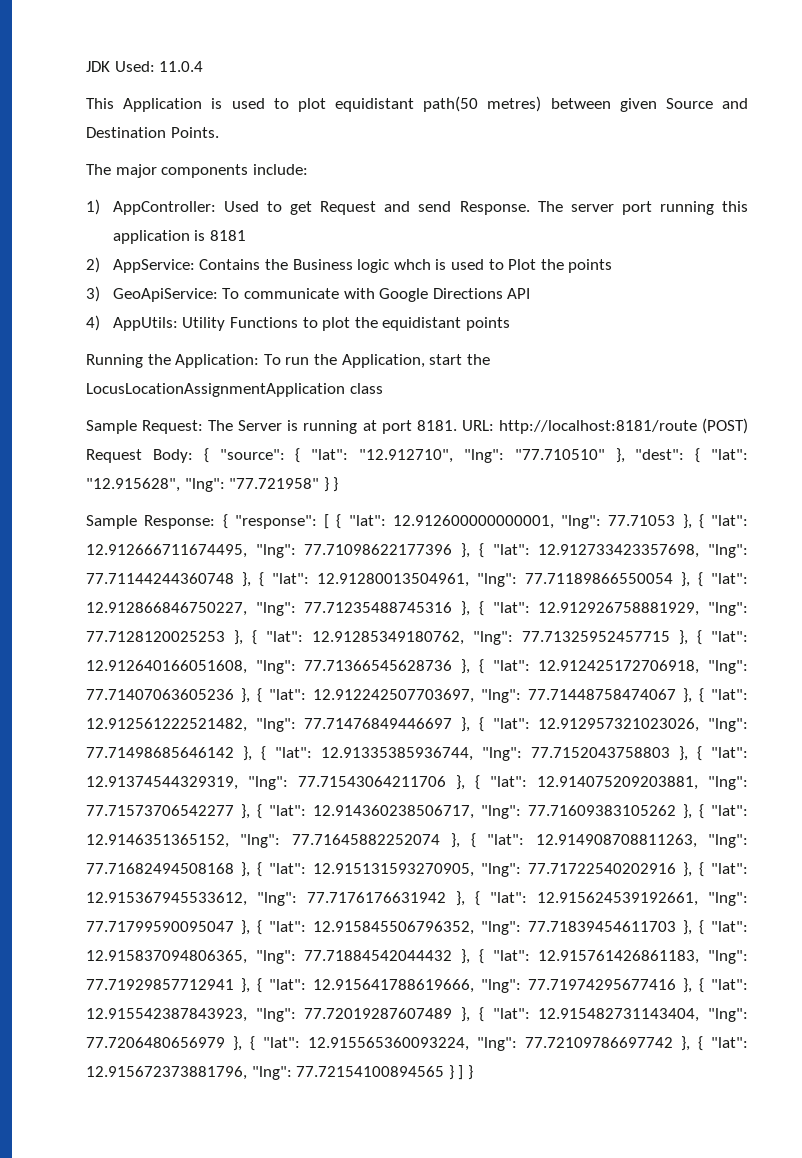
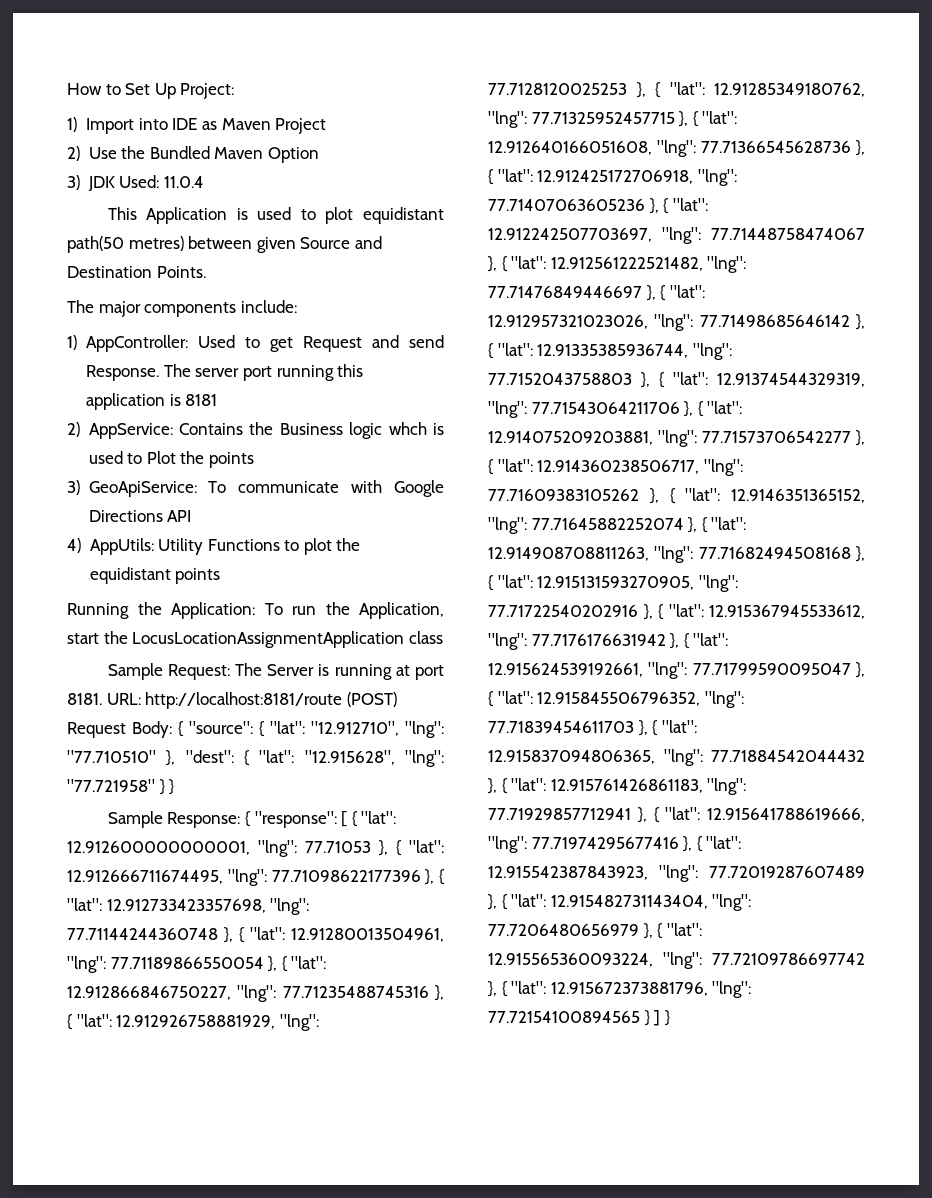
- JDK Used: 11.0.4
+ How to Set Up Project:
+ 1) Import into IDE as Maven Project
+ 2) Use the Bundled Maven Option
+ 3) JDK Used: 11.0.4

